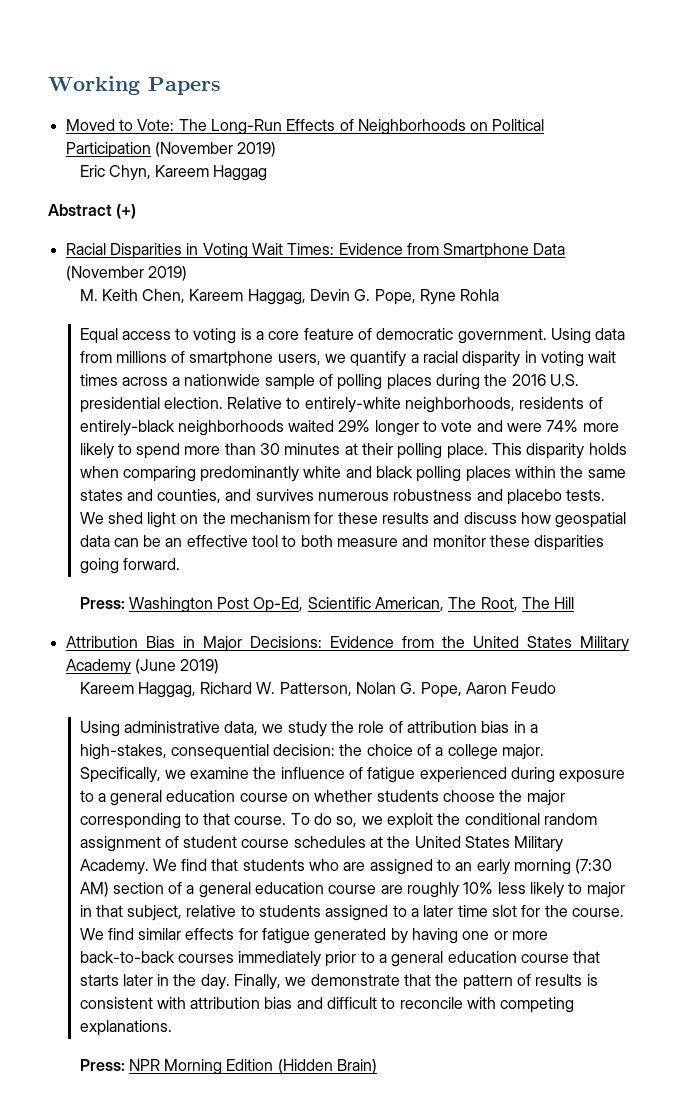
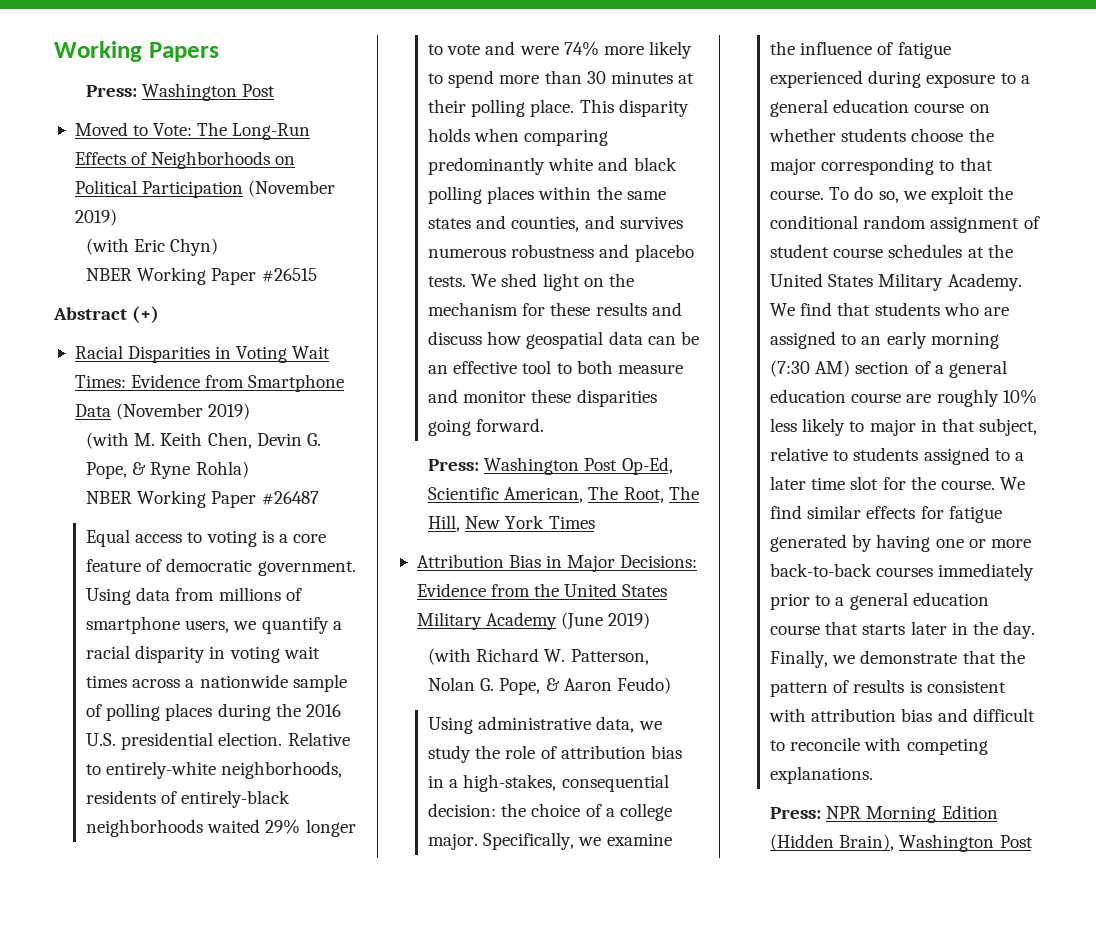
  Working Papers
+ Press: Washington Post
- Eric Chyn, Kareem Haggag
+ (with Eric Chyn)
+ NBER Working Paper #26515
- M. Keith Chen, Kareem Haggag, Devin G. Pope, Ryne Rohla
+ (with M. Keith Chen, Devin G. Pope, & Ryne Rohla)
+ NBER Working Paper #26487
- Press: Washington Post Op-Ed, Scientific American, The Root, The Hill
+ Press: Washington Post Op-Ed, Scientific American, The Root, The Hill, New York Times
- Kareem Haggag, Richard W. Patterson, Nolan G. Pope, Aaron Feudo
+ (with Richard W. Patterson, Nolan G. Pope, & Aaron Feudo)
- Press: NPR Morning Edition (Hidden Brain)
+ Press: NPR Morning Edition (Hidden Brain), Washington Post

